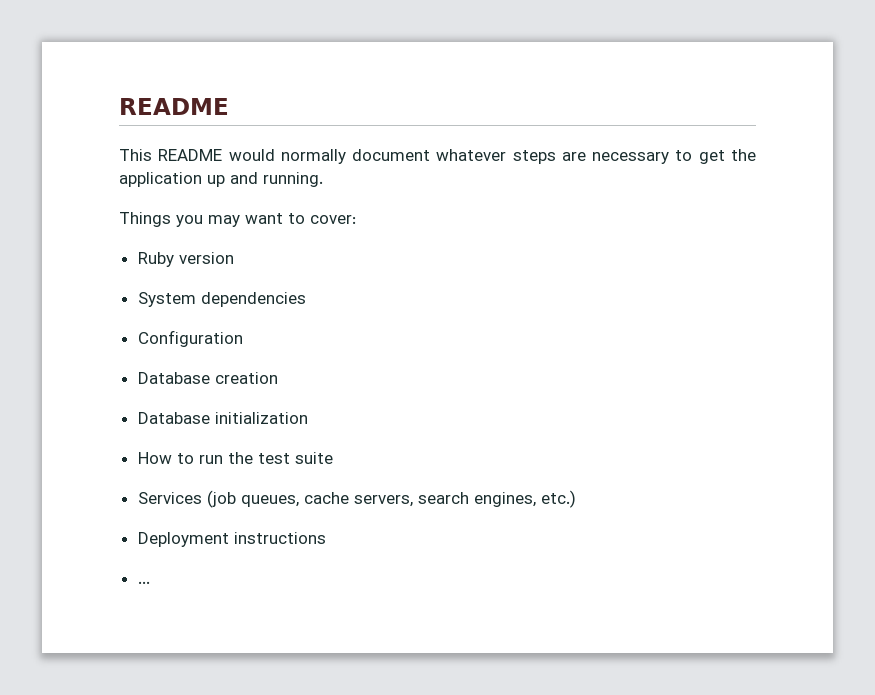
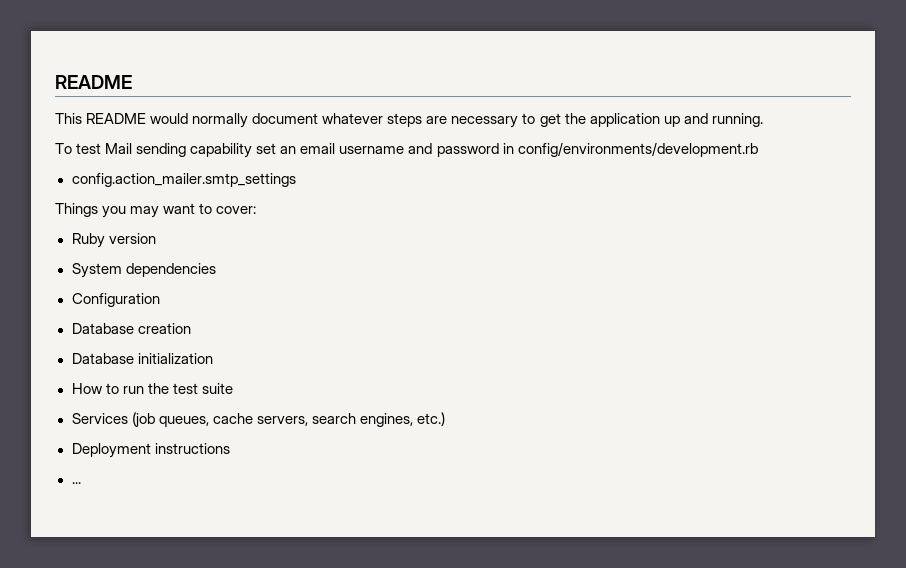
+ To test Mail sending capability set an email username and password in config/environments/development.rb
+ config.action_mailer.smtp_settings

